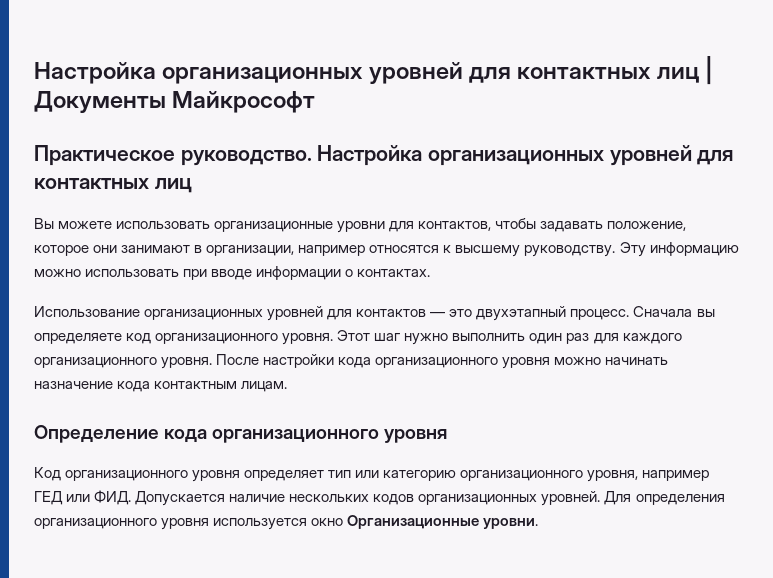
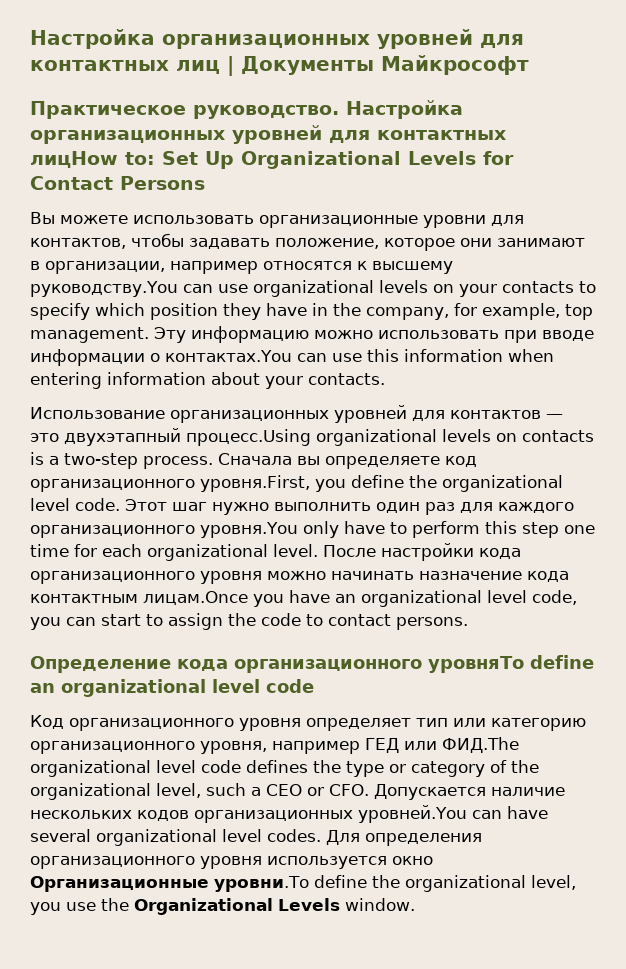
- Практическое руководство. Настройка организационных уровней для контактных лиц
+ Практическое руководство. Настройка организационных уровней для контактных лицHow to: Set Up Organizational Levels for Contact Persons
- Вы можете использовать организационные уровни для контактов, чтобы задавать положение, которое они занимают в организации, например относятся к высшему руководству.
+ Вы можете использовать организационные уровни для контактов, чтобы задавать положение, которое они занимают в организации, например относятся к высшему руководству.You can use organizational levels on your contacts to specify which position they have in the company, for example, top management.
- Эту информацию можно использовать при вводе информации о контактах.
+ Эту информацию можно использовать при вводе информации о контактах.You can use this information when entering information about your contacts.
- Использование организационных уровней для контактов — это двухэтапный процесс.
+ Использование организационных уровней для контактов — это двухэтапный процесс.Using organizational levels on contacts is a two-step process.
- Сначала вы определяете код организационного уровня.
+ Сначала вы определяете код организационного уровня.First, you define the organizational level code.
- Этот шаг нужно выполнить один раз для каждого организационного уровня.
+ Этот шаг нужно выполнить один раз для каждого организационного уровня.You only have to perform this step one time for each organizational level.
- После настройки кода организационного уровня можно начинать назначение кода контактным лицам.
- Определение кода организационного уровня
+ После настройки кода организационного уровня можно начинать назначение кода контактным лицам.Once you have an organizational level code, you can start to assign the code to contact persons.
+ Определение кода организационного уровняTo define an organizational level code
- Код организационного уровня определяет тип или категорию организационного уровня, например ГЕД или ФИД. Допускается наличие нескольких кодов организационных уровней.
+ Код организационного уровня определяет тип или категорию организационного уровня, например ГЕД или ФИД.The organizational level code defines the type or category of the organizational level, such a CEO or CFO. Допускается наличие нескольких кодов организационных уровней.You can have several organizational level codes.
- Для определения организационного уровня используется окно Организационные уровни.
+ Для определения организационного уровня используется окно Организационные уровни.To define the organizational level, you use the Organizational Levels window.

